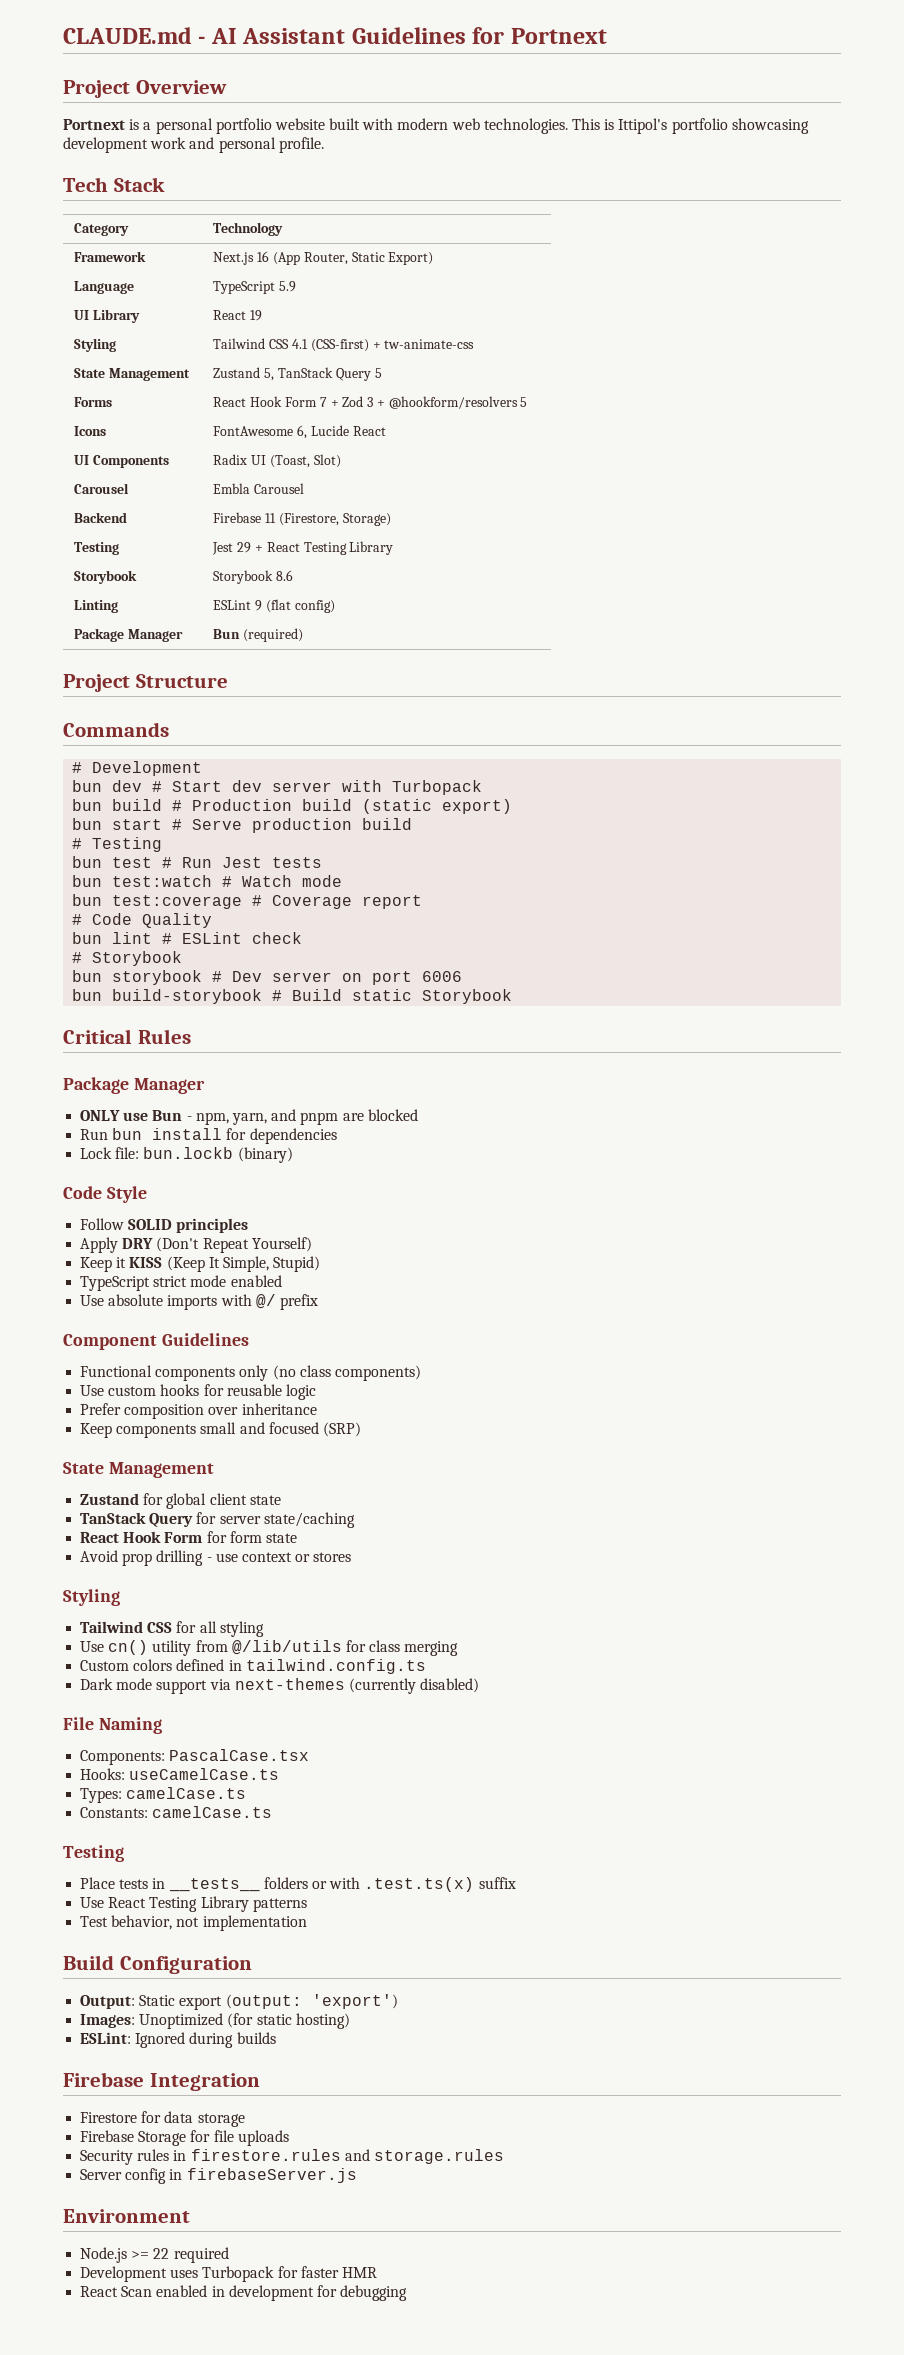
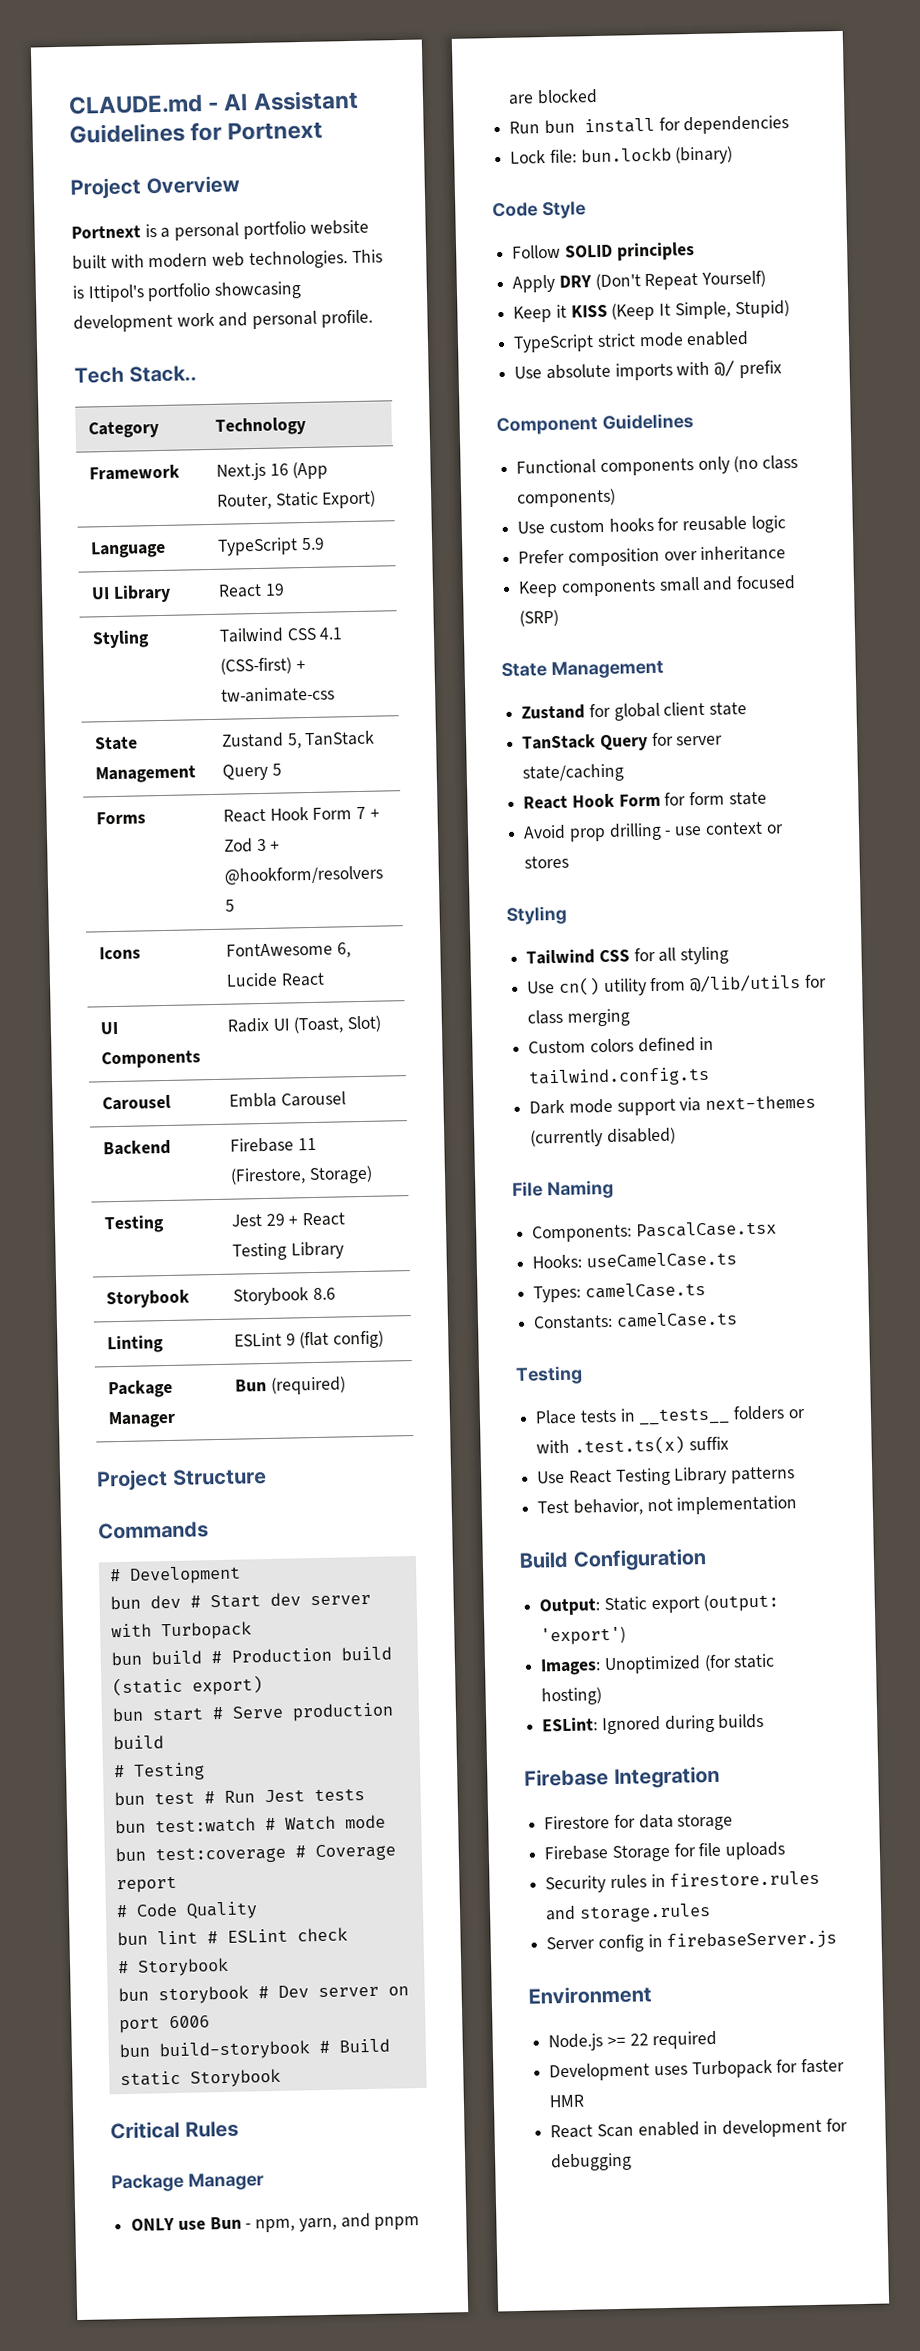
- Tech Stack
+ Tech Stack..

